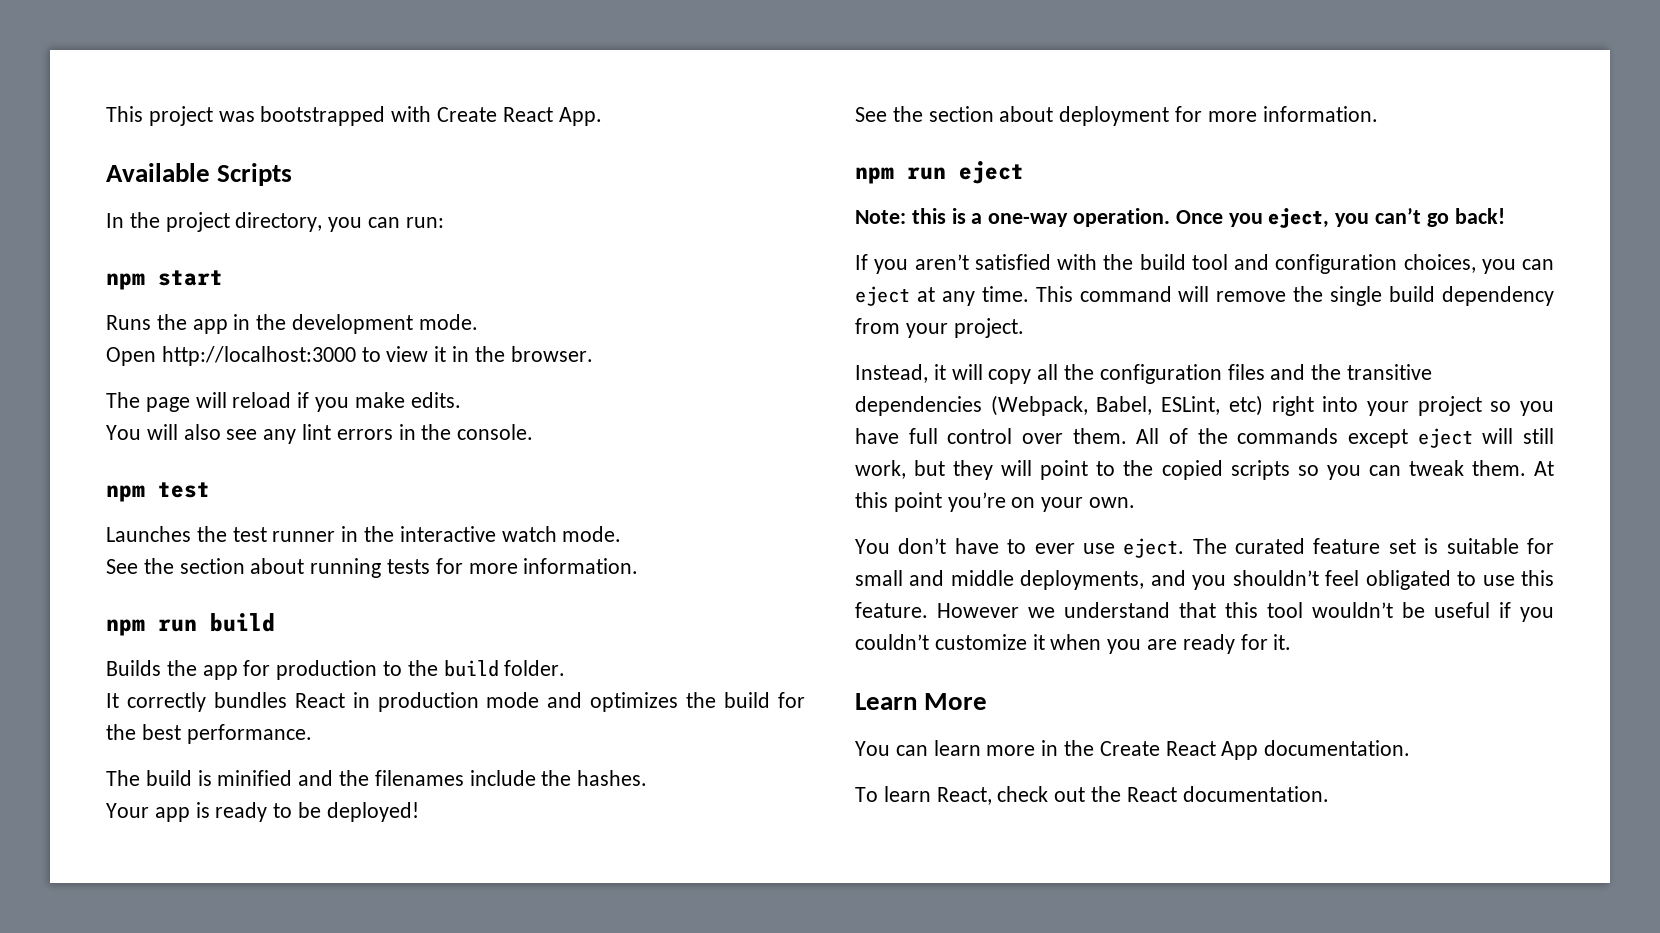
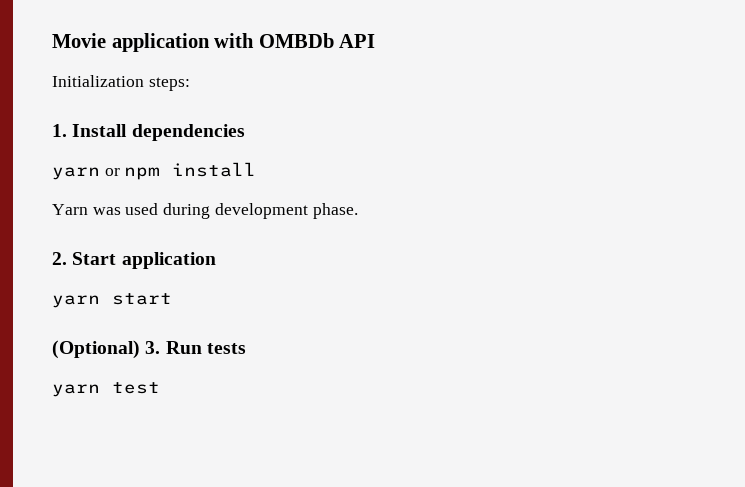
- This project was bootstrapped with Create React App.
- Available Scripts
- In the project directory, you can run:
- npm start
- Runs the app in the development mode.
- Open http://localhost:3000 to view it in the browser.
- The page will reload if you make edits.
- You will also see any lint errors in the console.
- npm test
- Launches the test runner in the interactive watch mode.
- See the section about running tests for more information.
- npm run build
- Builds the app for production to the build folder.
- It correctly bundles React in production mode and optimizes the build for the best performance.
- The build is minified and the filenames include the hashes.
- Your app is ready to be deployed!
- See the section about deployment for more information.
- npm run eject
- Note: this is a one-way operation. Once you eject, you can’t go back!
- If you aren’t satisfied with the build tool and configuration choices, you can eject at any time. This command will remove the single build dependency from your project.
- Instead, it will copy all the configuration files and the transitive dependencies (Webpack, Babel, ESLint, etc) right into your project so you have full control over them. All of the commands except eject will still work, but they will point to the copied scripts so you can tweak them. At this point you’re on your own.
- You don’t have to ever use eject. The curated feature set is suitable for small and middle deployments, and you shouldn’t feel obligated to use this feature. However we understand that this tool wouldn’t be useful if you couldn’t customize it when you are ready for it.
- Learn More
- You can learn more in the Create React App documentation.
- To learn React, check out the React documentation.
+ Movie application with OMBDb API
+ Initialization steps:
+ 1. Install dependencies
+ yarn or npm install
+ Yarn was used during development phase.
+ 2. Start application
+ yarn start
+ (Optional) 3. Run tests
+ yarn test

